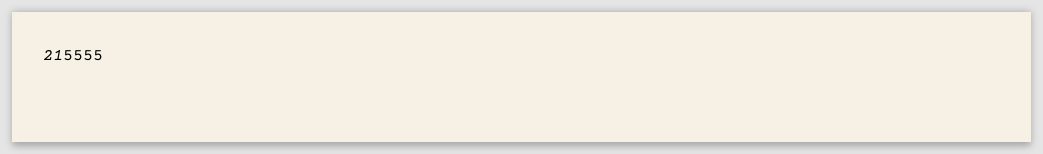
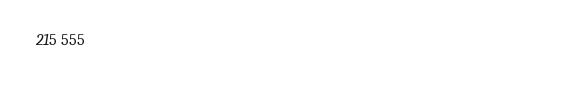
- 215555
+ 215 555

